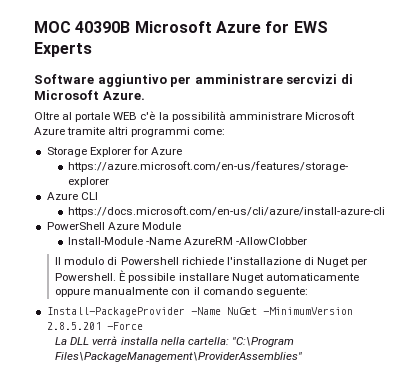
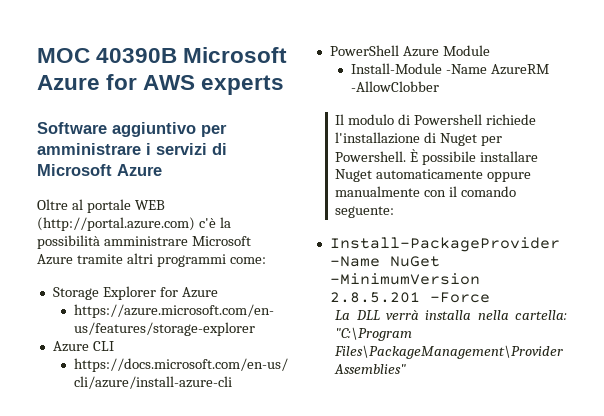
- MOC 40390B Microsoft Azure for EWS Experts
+ MOC 40390B Microsoft Azure for AWS experts
- Software aggiuntivo per amministrare sercvizi di Microsoft Azure.
+ Software aggiuntivo per amministrare i servizi di Microsoft Azure
- Oltre al portale WEB c'è la possibilità amministrare Microsoft Azure tramite altri programmi come:
+ Oltre al portale WEB (http://portal.azure.com) c'è la possibilità amministrare Microsoft Azure tramite altri programmi come:

